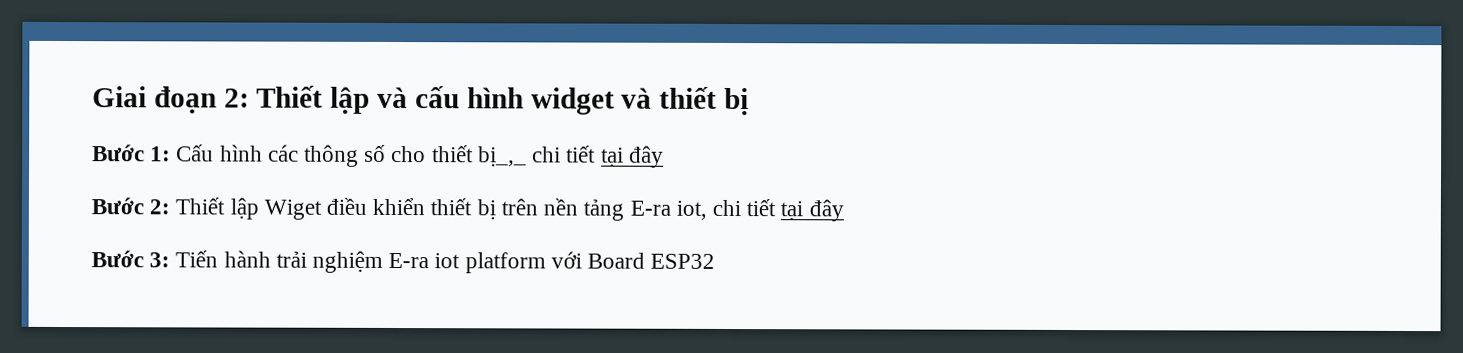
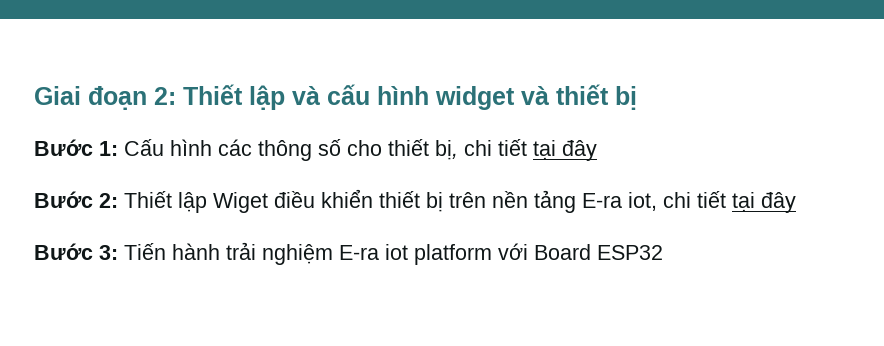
- Bước 1: Cấu hình các thông số cho thiết bị_,_ chi tiết tại đây
+ Bước 1: Cấu hình các thông số cho thiết bị, chi tiết tại đây

